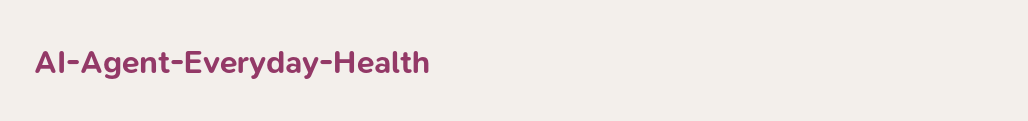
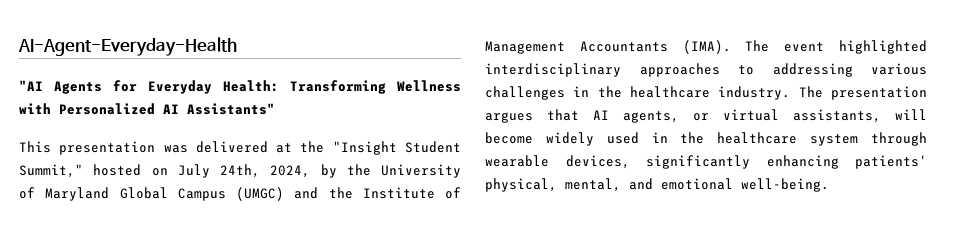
+ "AI Agents for Everyday Health: Transforming Wellness with Personalized AI Assistants"
+ This presentation was delivered at the "Insight Student Summit," hosted on July 24th, 2024, by the University of Maryland Global Campus (UMGC) and the Institute of Management Accountants (IMA). The event highlighted interdisciplinary approaches to addressing various challenges in the healthcare industry. The presentation argues that AI agents, or virtual assistants, will become widely used in the healthcare system through wearable devices, significantly enhancing patients' physical, mental, and emotional well-being.

